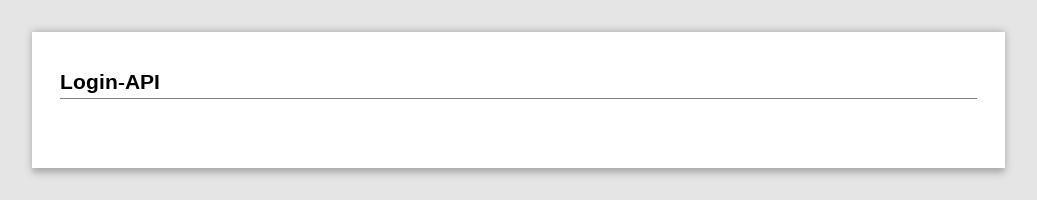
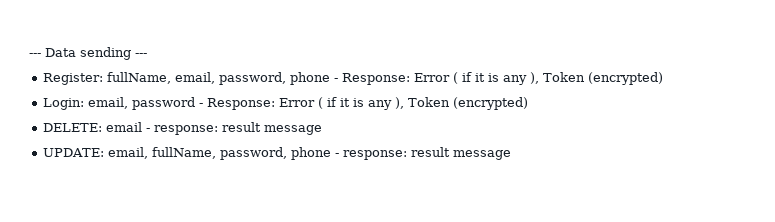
- Login-API
+ --- Data sending ---
+ Register: fullName, email, password, phone - Response: Error ( if it is any ), Token (encrypted)
+ Login: email, password - Response: Error ( if it is any ), Token (encrypted)
+ DELETE: email - response: result message
+ UPDATE: email, fullName, password, phone - response: result message

